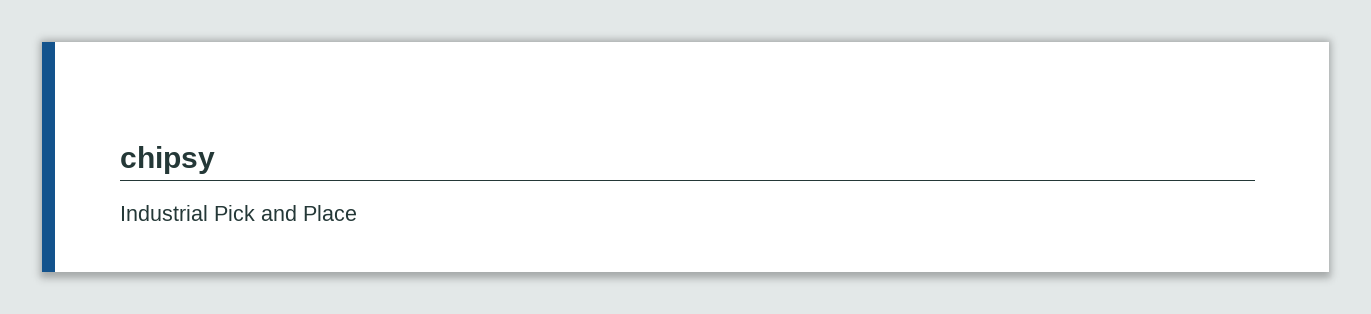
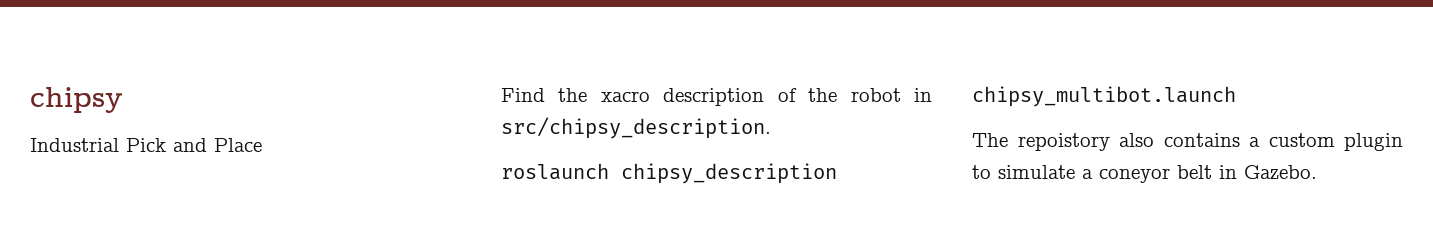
+ Find the xacro description of the robot in src/chipsy_description.
+ roslaunch chipsy_description chipsy_multibot.launch
+ The repoistory also contains a custom plugin to simulate a coneyor belt in Gazebo.

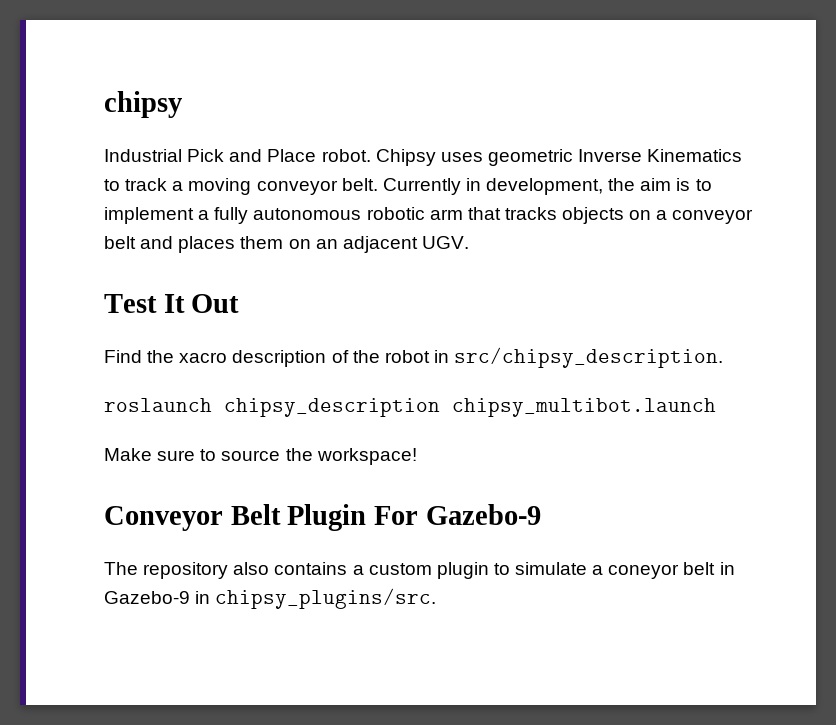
- Industrial Pick and Place
+ Industrial Pick and Place robot. Chipsy uses geometric Inverse Kinematics to track a moving conveyor belt. Currently in development, the aim is to implement a fully autonomous robotic arm that tracks objects on a conveyor belt and places them on an adjacent UGV.
+ Test It Out
+ Make sure to source the workspace!
+ Conveyor Belt Plugin For Gazebo-9
- The repoistory also contains a custom plugin to simulate a coneyor belt in Gazebo.
+ The repository also contains a custom plugin to simulate a coneyor belt in Gazebo-9 in chipsy_plugins/src.

